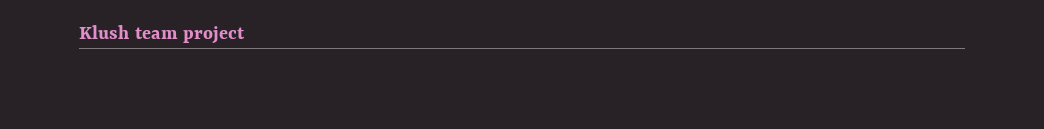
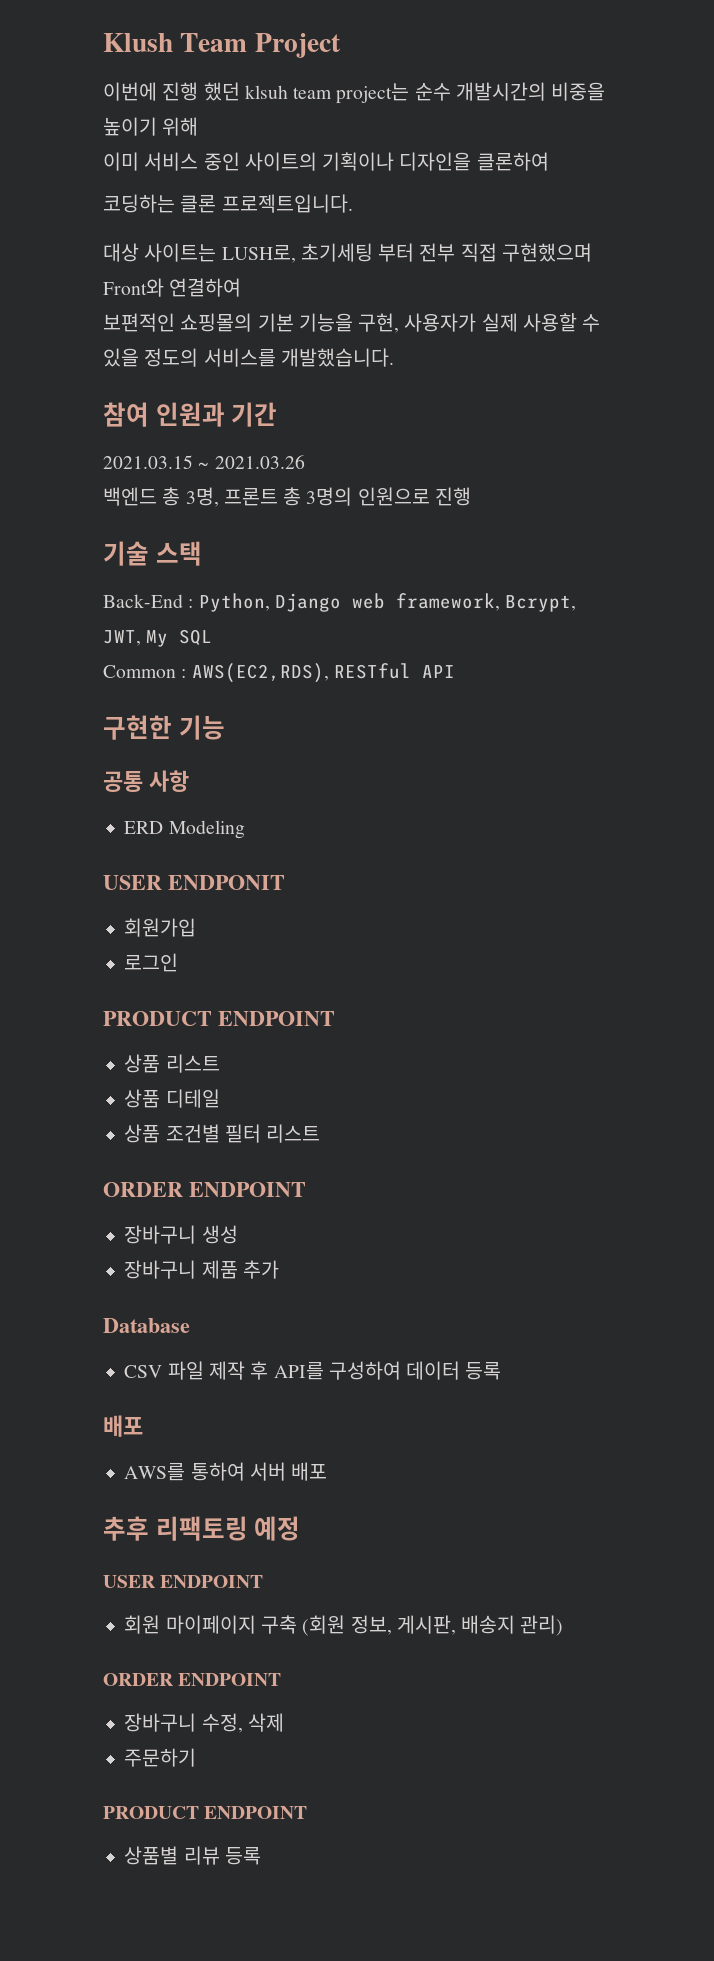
- Klush team project
+ Klush Team Project
+ 이번에 진행 했던 klsuh team project는 순수 개발시간의 비중을 높이기 위해
+ 이미 서비스 중인 사이트의 기획이나 디자인을 클론하여
+ 코딩하는 클론 프로젝트입니다.
+ 대상 사이트는 LUSH로, 초기세팅 부터 전부 직접 구현했으며 Front와 연결하여
+ 보편적인 쇼핑몰의 기본 기능을 구현, 사용자가 실제 사용할 수 있을 정도의 서비스를 개발했습니다.
+ 참여 인원과 기간
+ 2021.03.15 ~ 2021.03.26
+ 백엔드 총 3명, 프론트 총 3명의 인원으로 진행
+ 기술 스택
+ Back-End : Python, Django web framework, Bcrypt, JWT, My SQL
+ Common : AWS(EC2,RDS), RESTful API
+ 구현한 기능
+ 공통 사항
+ ERD Modeling
+ USER ENDPONIT
+ 회원가입
+ 로그인
+ PRODUCT ENDPOINT
+ 상품 리스트
+ 상품 디테일
+ 상품 조건별 필터 리스트
+ ORDER ENDPOINT
+ 장바구니 생성
+ 장바구니 제품 추가
+ Database
+ CSV 파일 제작 후 API를 구성하여 데이터 등록
+ 배포
+ AWS를 통하여 서버 배포
+ 추후 리팩토링 예정
+ USER ENDPOINT
+ 회원 마이페이지 구축 (회원 정보, 게시판, 배송지 관리)
+ ORDER ENDPOINT
+ 장바구니 수정, 삭제
+ 주문하기
+ PRODUCT ENDPOINT
+ 상품별 리뷰 등록

